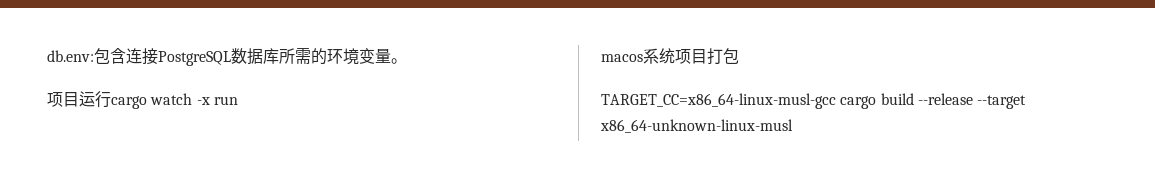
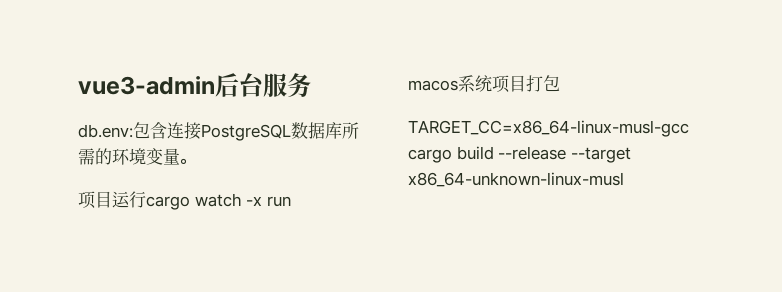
+ vue3-admin后台服务

